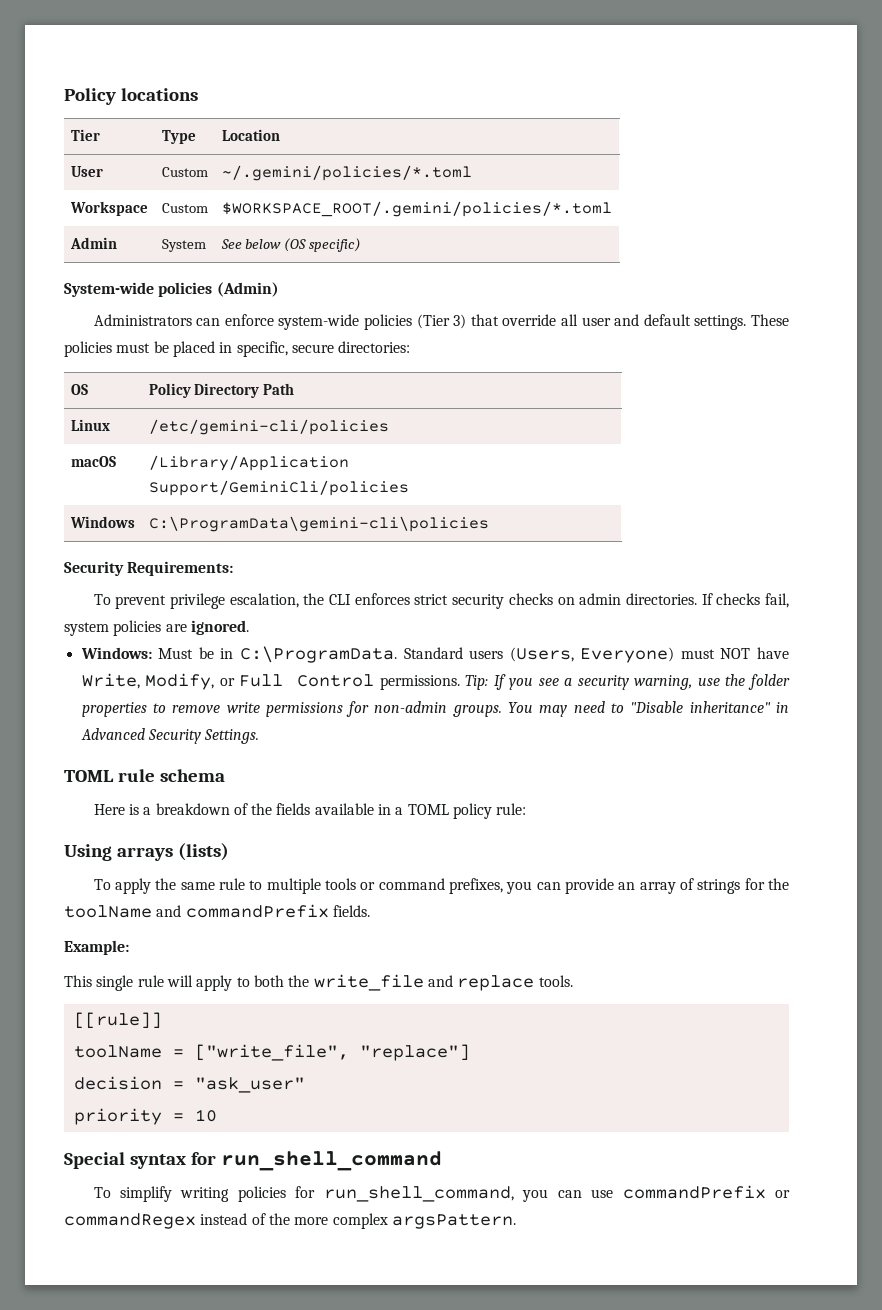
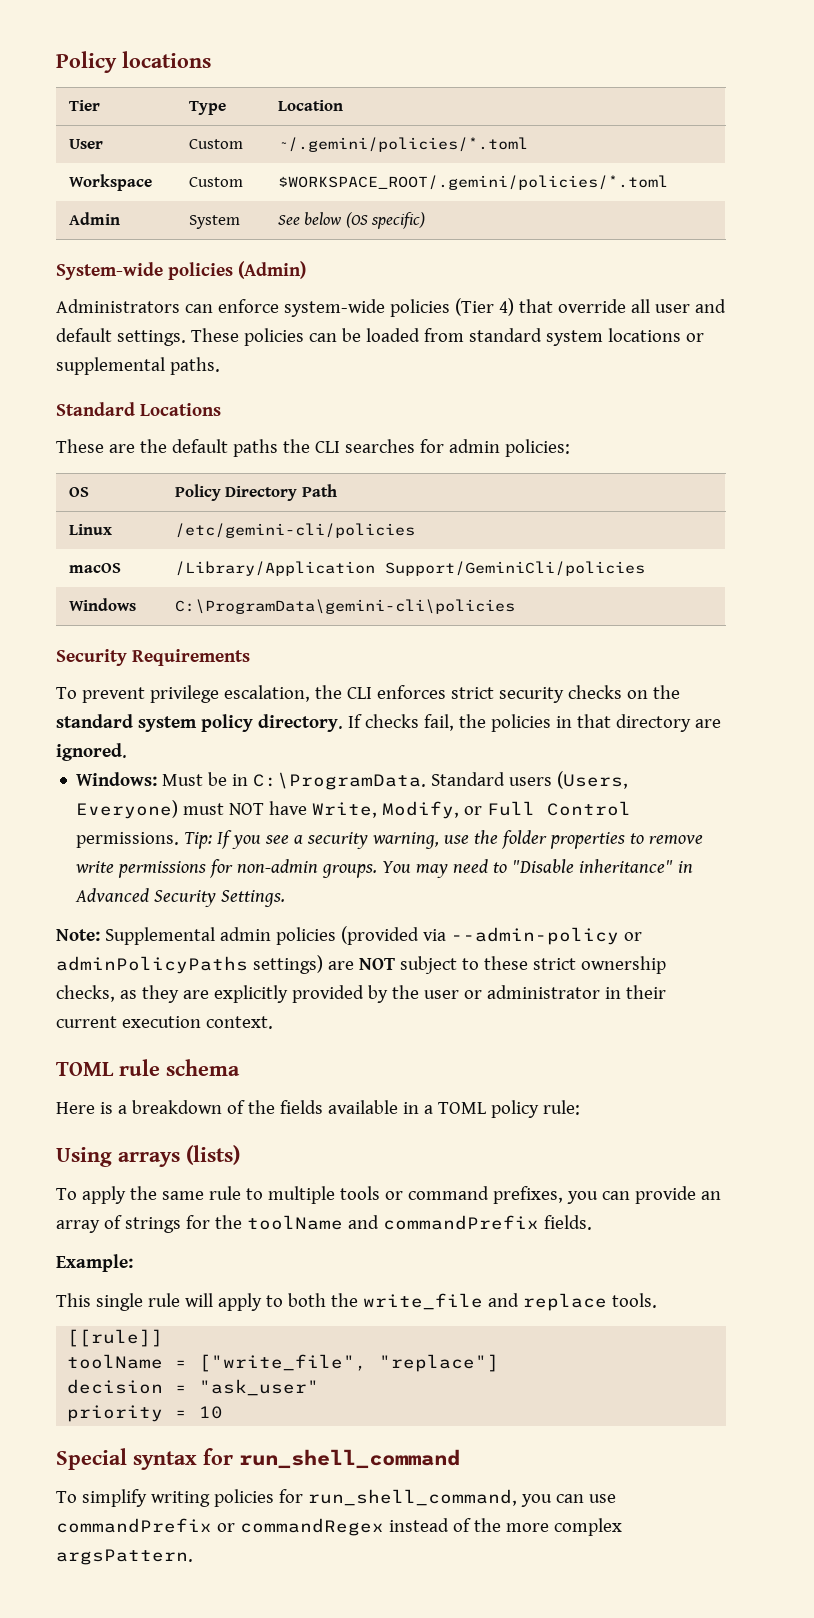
- Administrators can enforce system-wide policies (Tier 3) that override all user and default settings.
+ Administrators can enforce system-wide policies (Tier 4) that override all user and default settings.
- These policies must be placed in specific, secure directories:
+ These policies can be loaded from standard system locations or supplemental paths.
+ Standard Locations
+ These are the default paths the CLI searches for admin policies:
- Security Requirements:
+ Security Requirements
- To prevent privilege escalation, the CLI enforces strict security checks on admin directories. If checks fail, system policies are ignored.
+ To prevent privilege escalation, the CLI enforces strict security checks on the standard system policy directory. If checks fail, the policies in that directory are ignored.
+ Note: Supplemental admin policies (provided via --admin-policy or adminPolicyPaths settings) are NOT subject to these strict ownership checks, as they are explicitly provided by the user or administrator in their current execution context.

